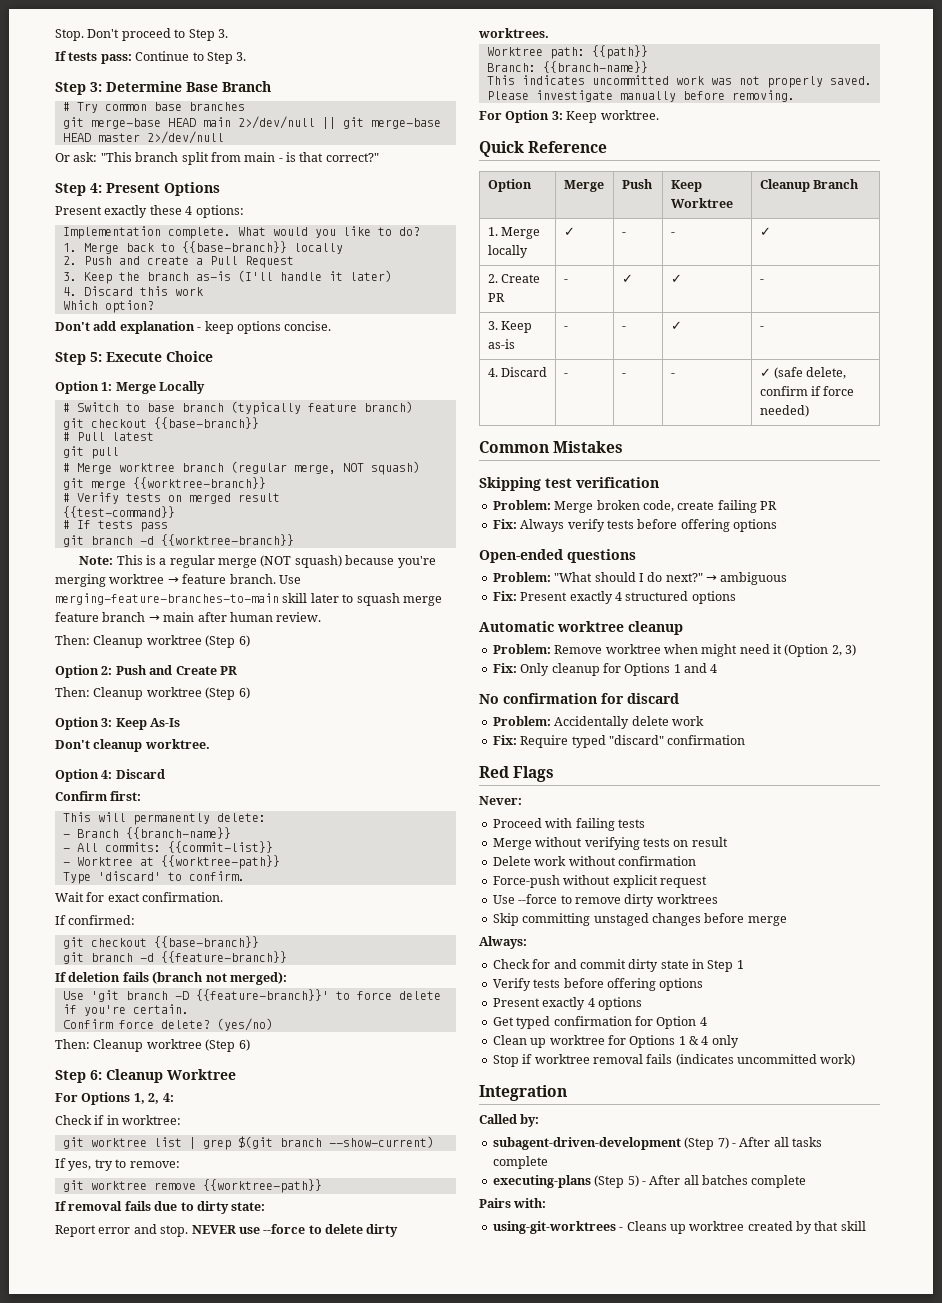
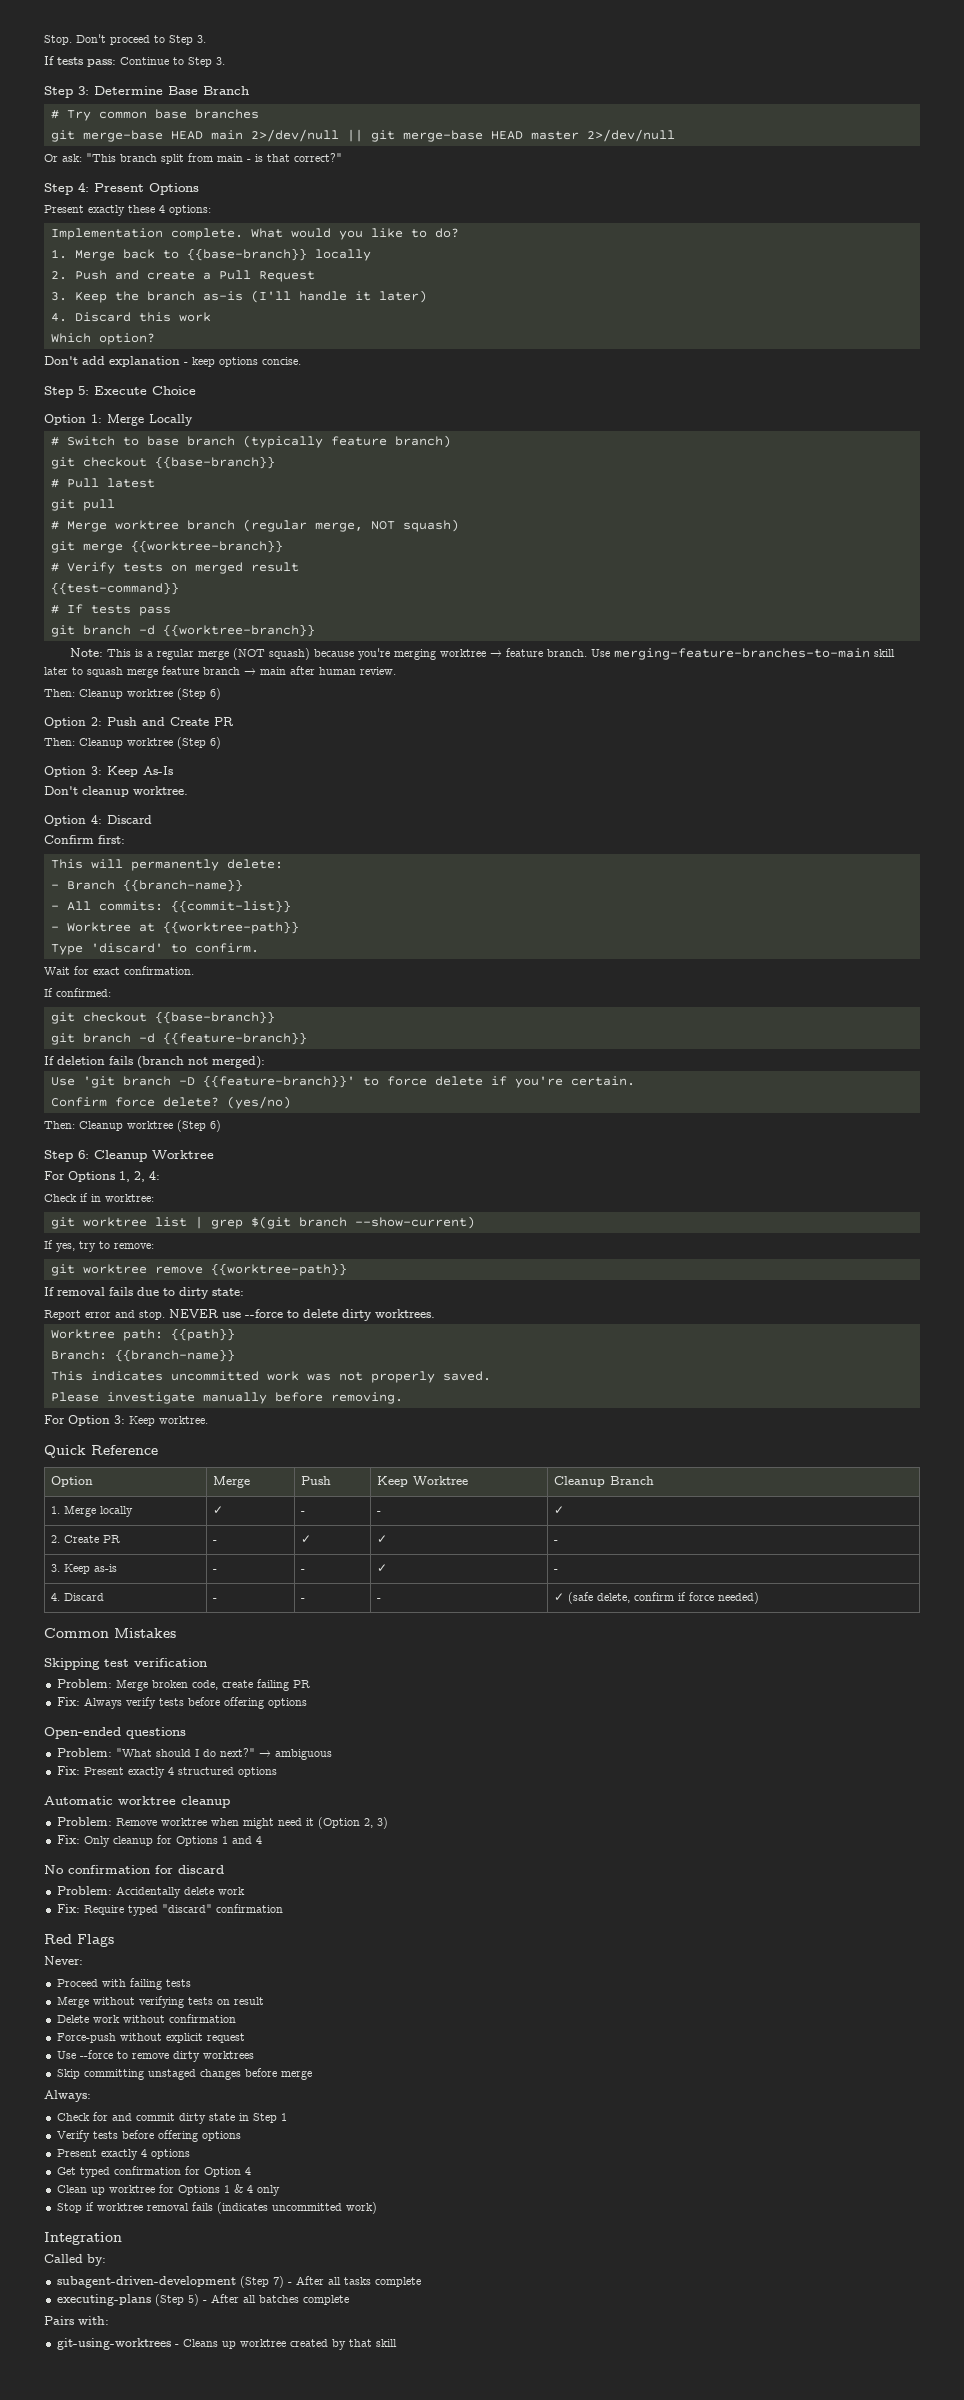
- using-git-worktrees - Cleans up worktree created by that skill
+ git-using-worktrees - Cleans up worktree created by that skill

